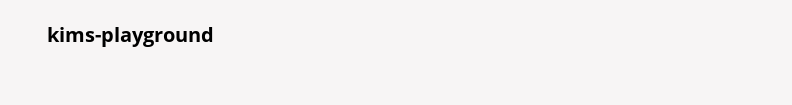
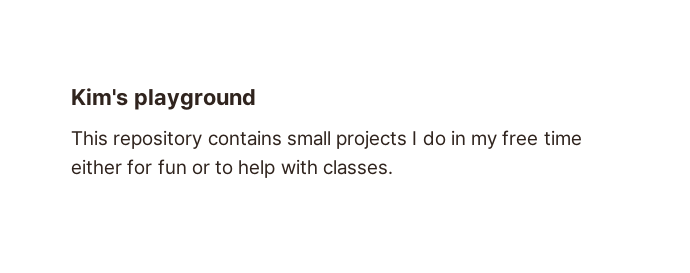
- kims-playground
+ Kim's playground
+ This repository contains small projects I do in my free time either for fun or to help with classes.

